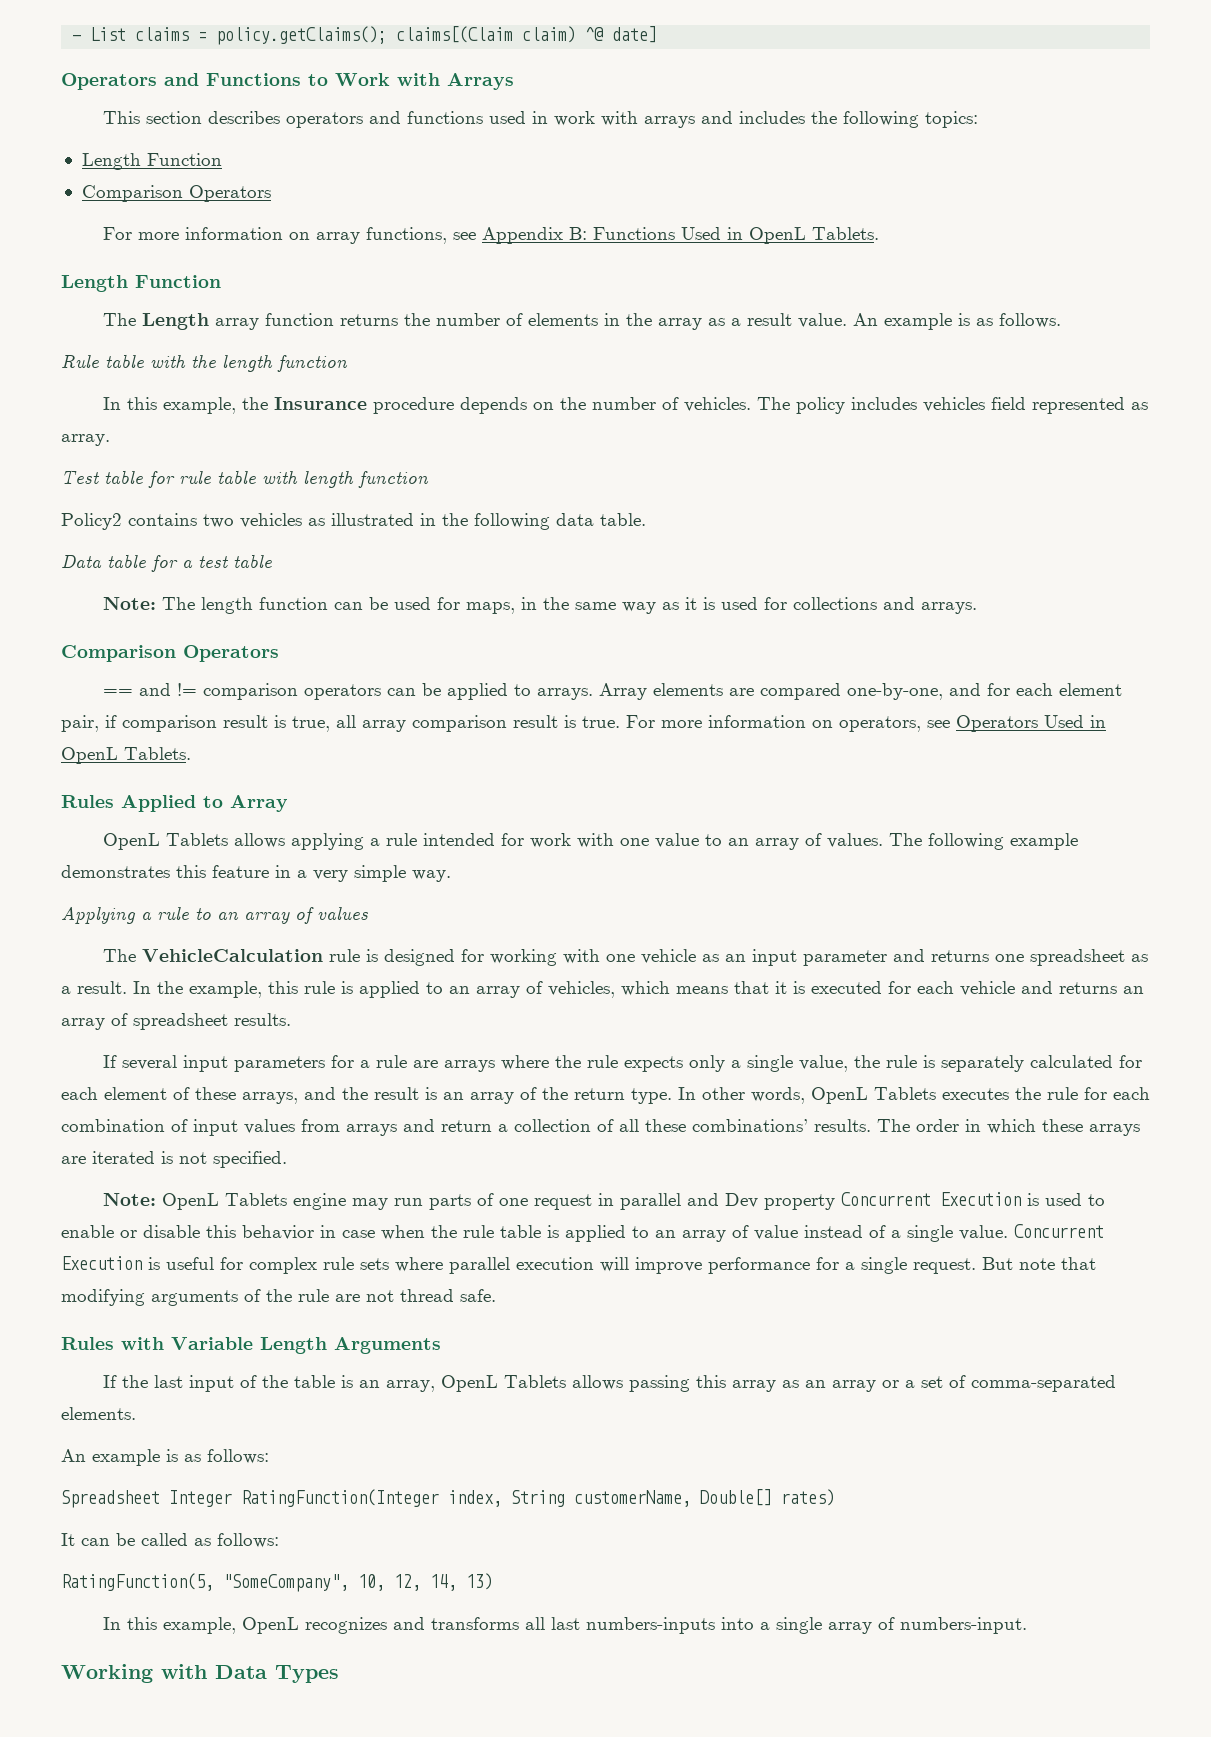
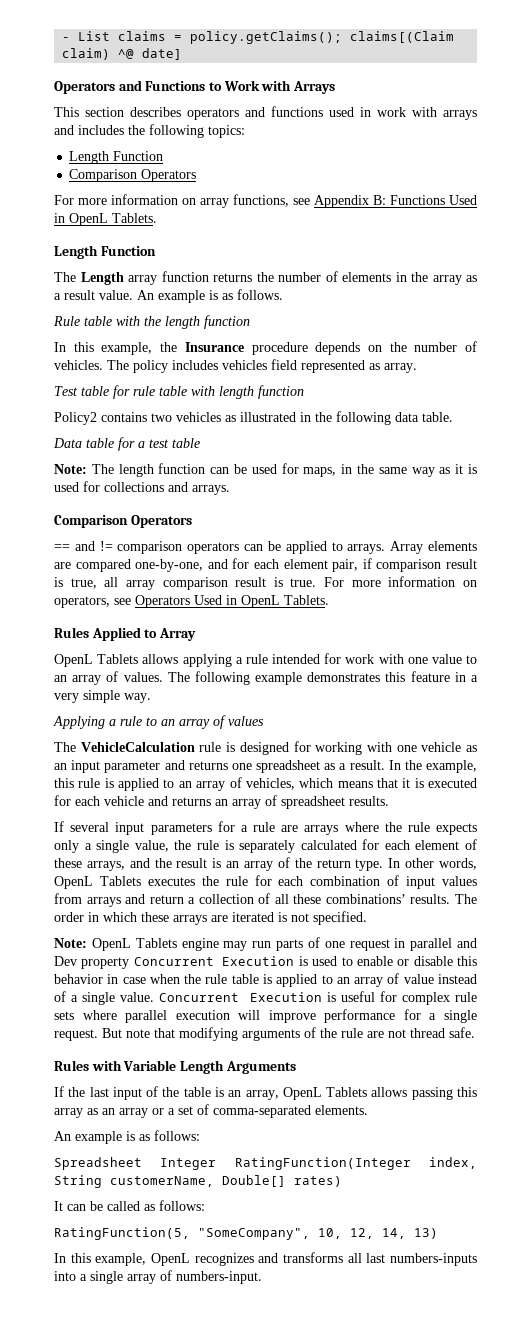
- Working with Data Types

